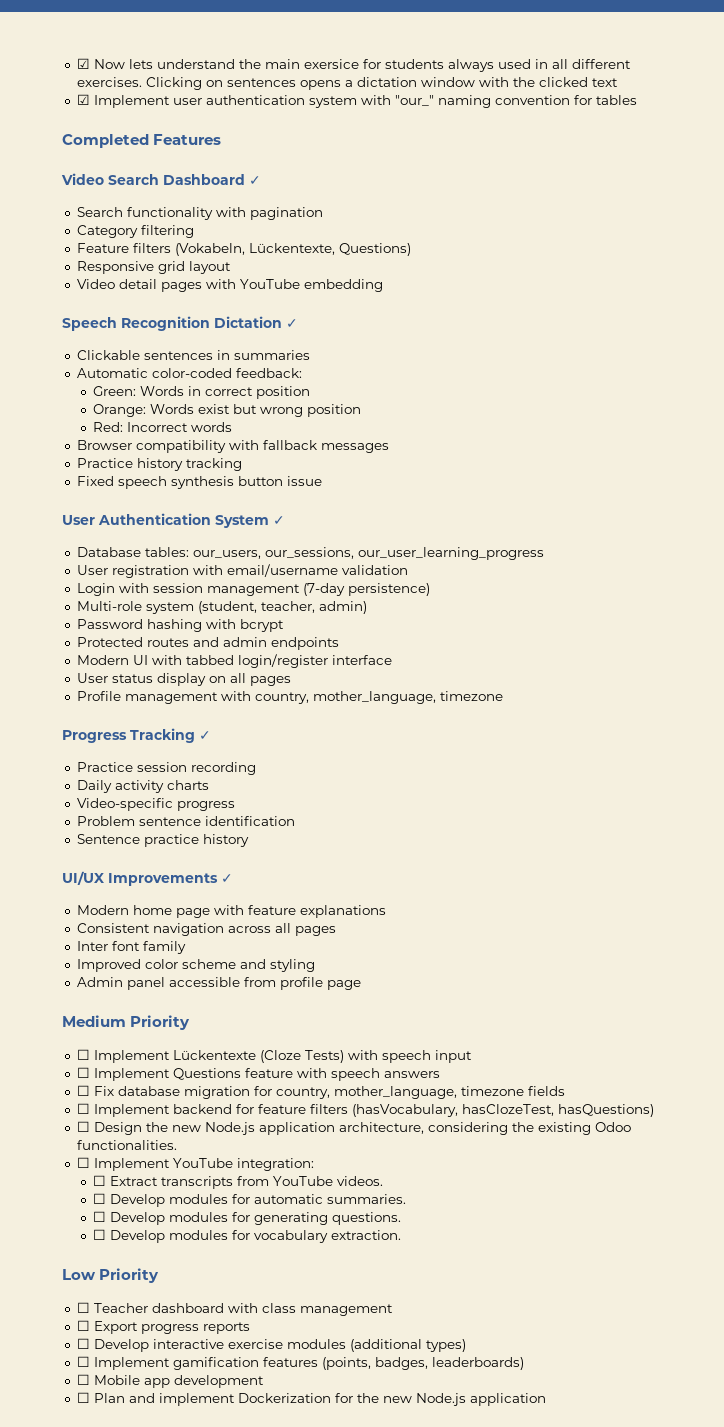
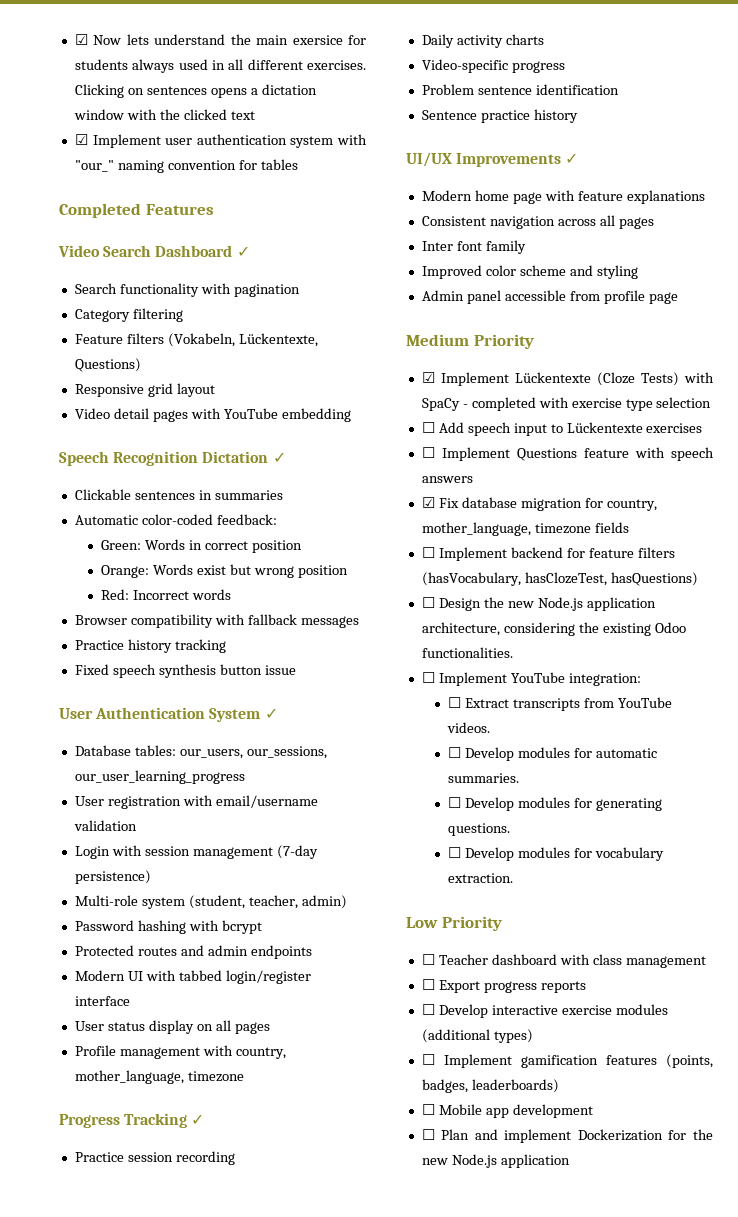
- ☐ Implement Lückentexte (Cloze Tests) with speech input
+ ☑ Implement Lückentexte (Cloze Tests) with SpaCy - completed with exercise type selection
+ ☐ Add speech input to Lückentexte exercises
- ☐ Fix database migration for country, mother_language, timezone fields
+ ☑ Fix database migration for country, mother_language, timezone fields

